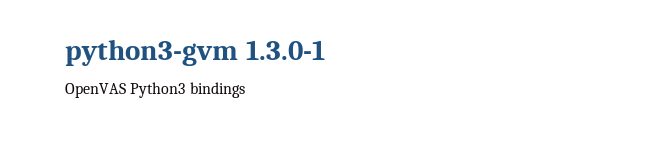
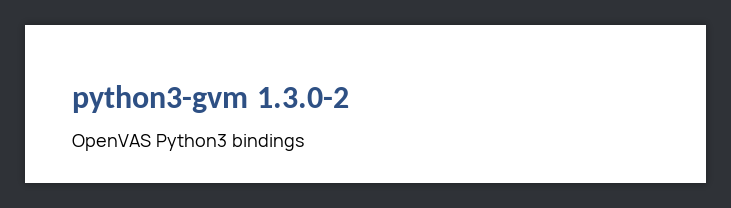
- python3-gvm 1.3.0-1
+ python3-gvm 1.3.0-2

